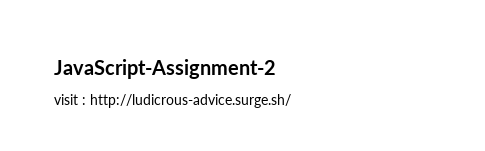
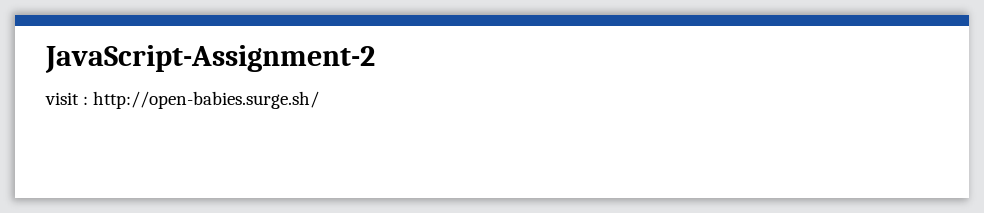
- visit : http://ludicrous-advice.surge.sh/
+ visit : http://open-babies.surge.sh/

